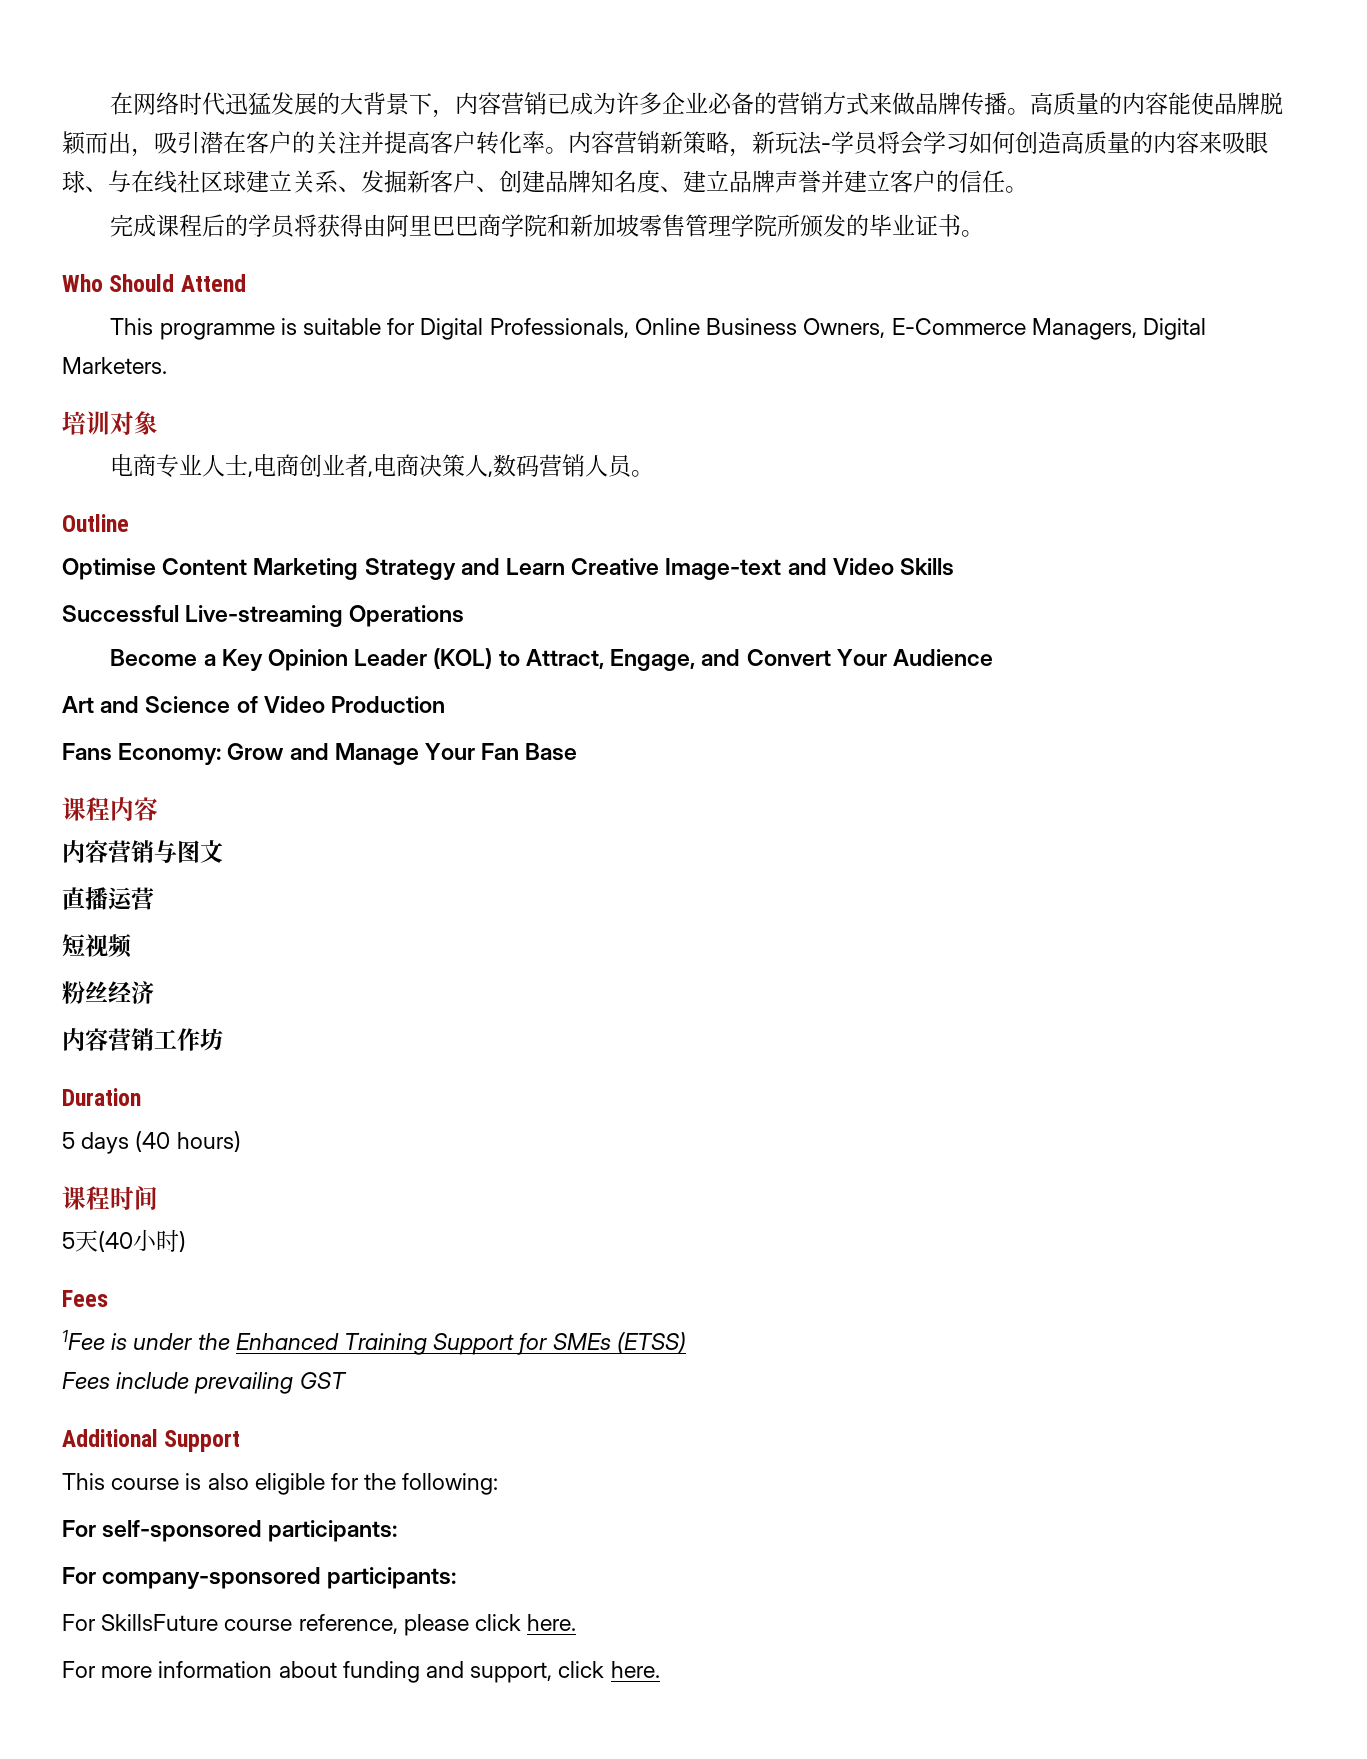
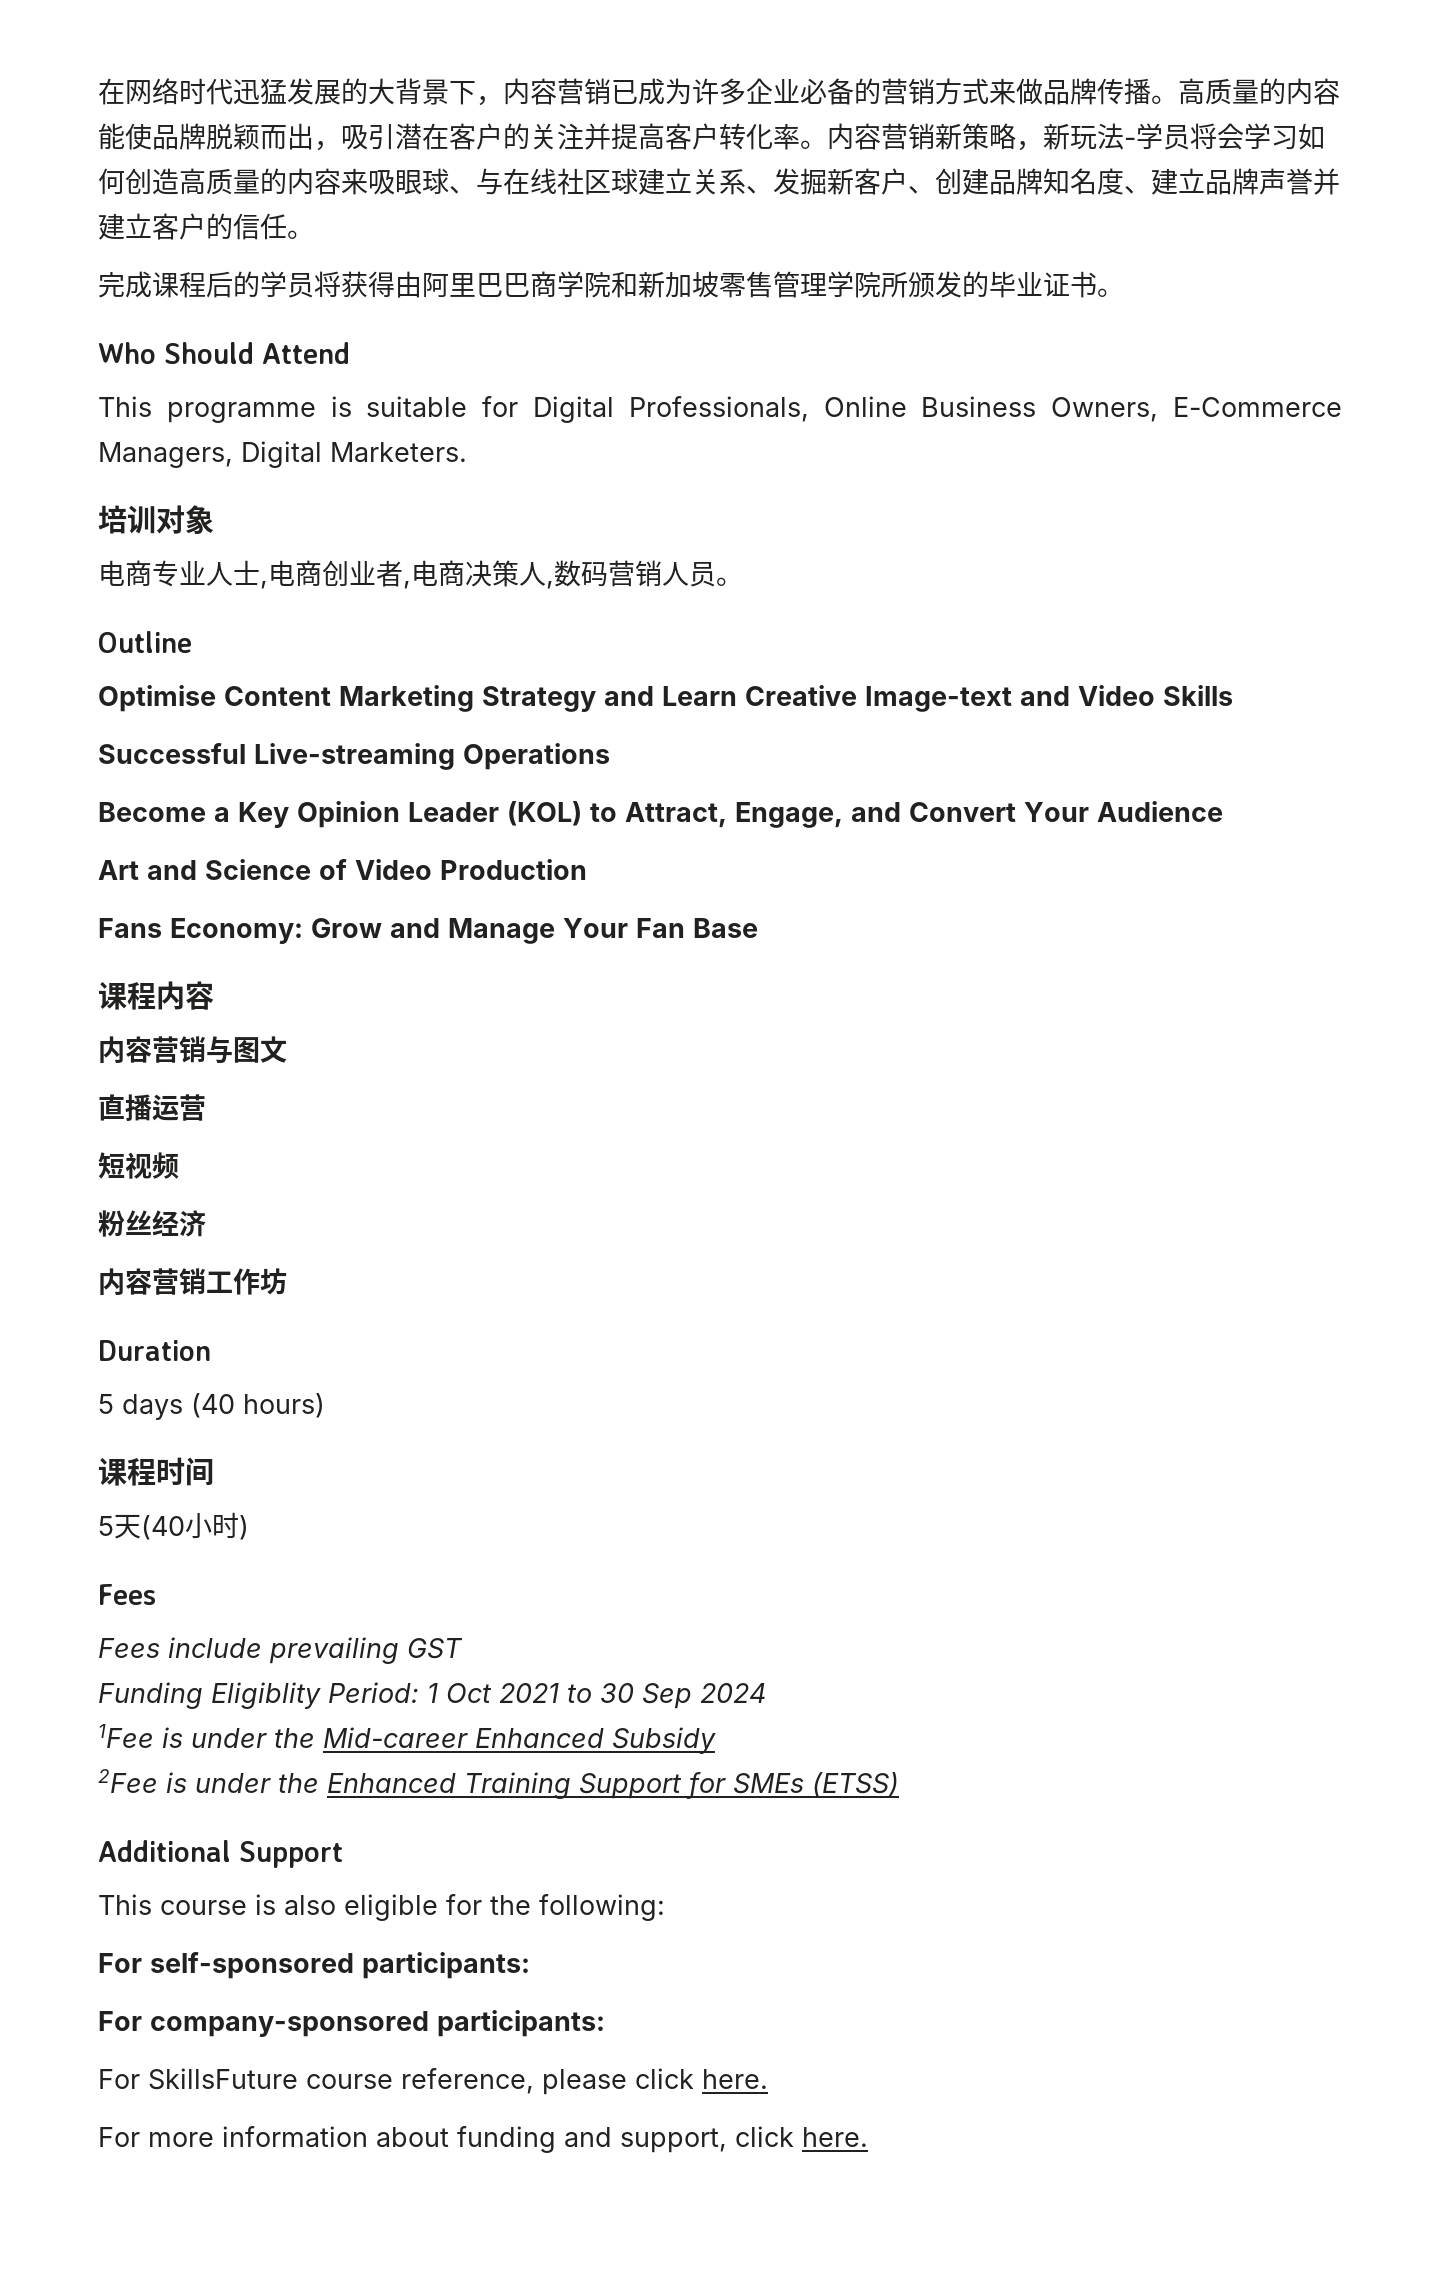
- 1Fee is under the Enhanced Training Support for SMEs (ETSS)
+ Fees include prevailing GST
+ Funding Eligiblity Period: 1 Oct 2021 to 30 Sep 2024
+ 1Fee is under the Mid-career Enhanced Subsidy
+ 2Fee is under the Enhanced Training Support for SMEs (ETSS)
- Fees include prevailing GST

